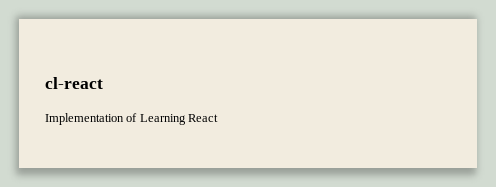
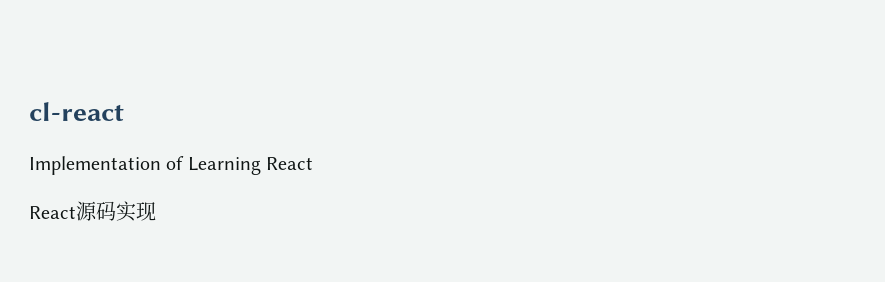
+ React源码实现

